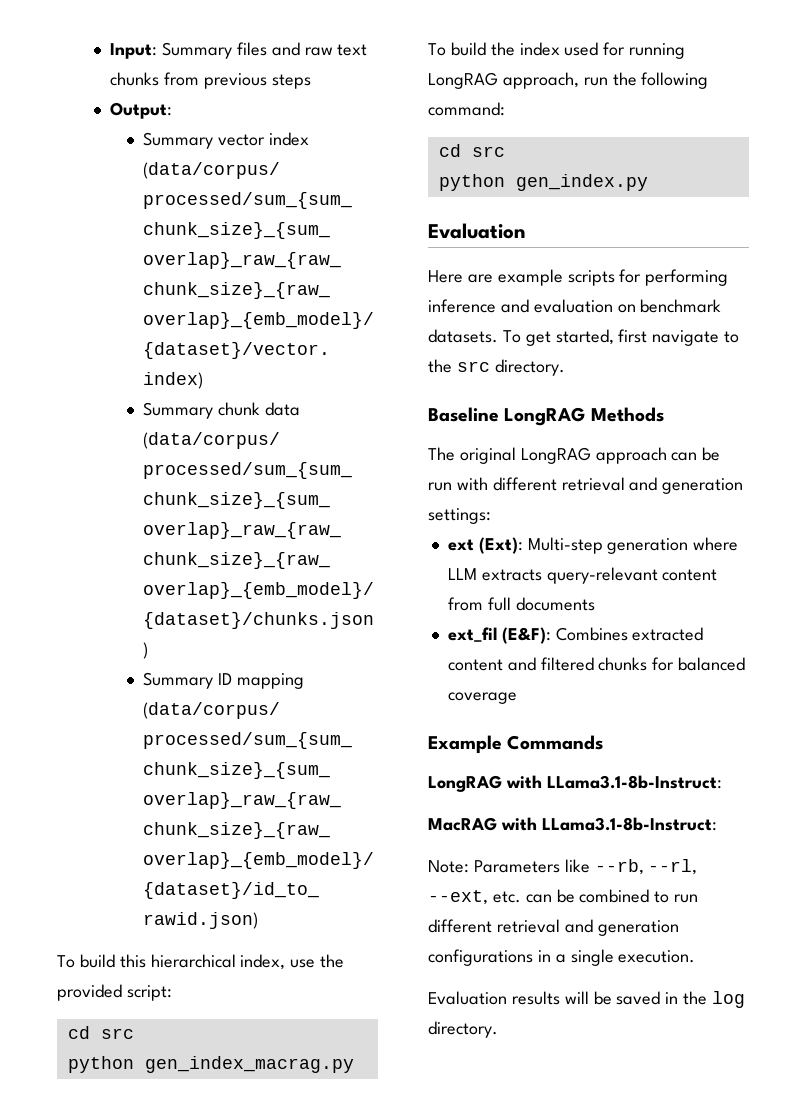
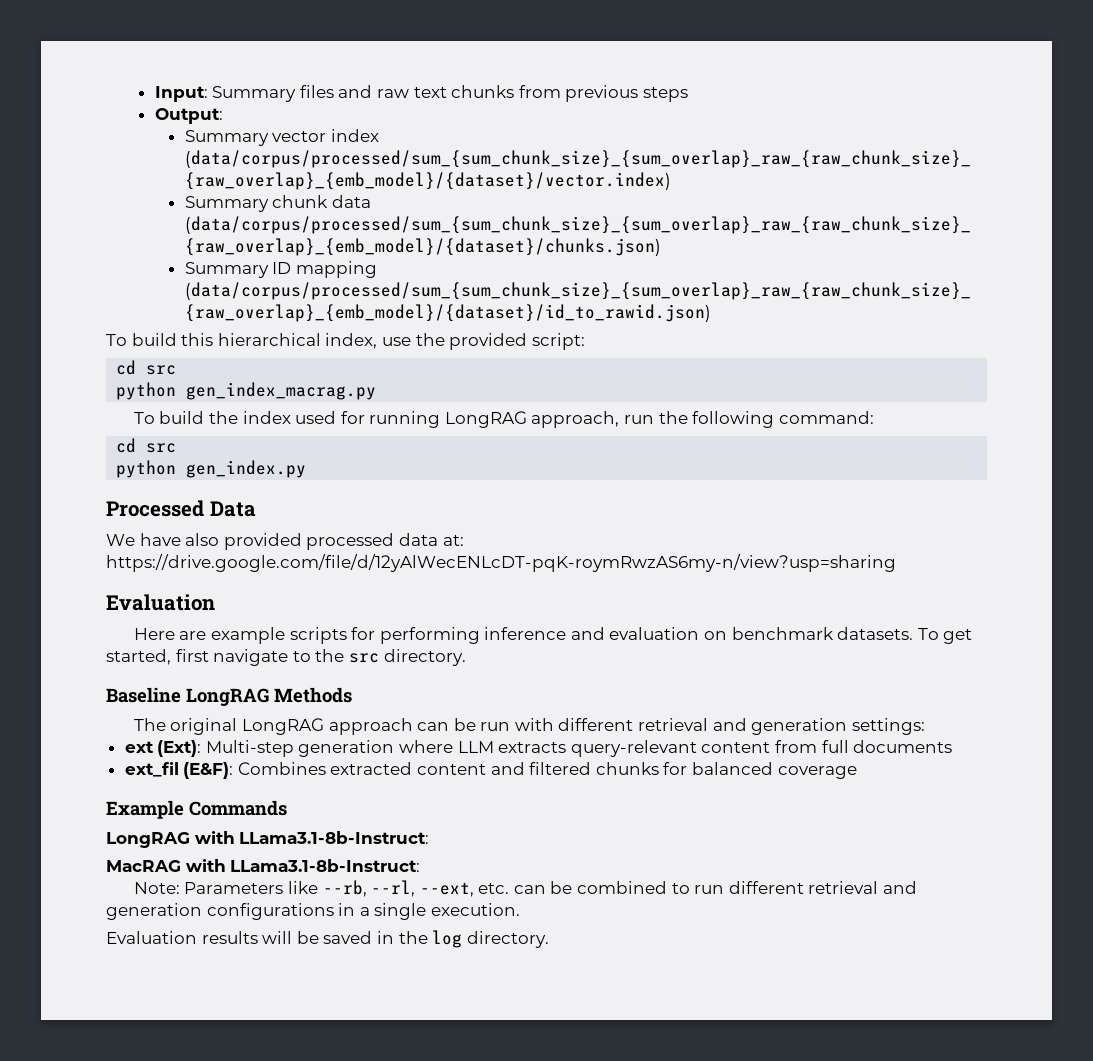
+ Processed Data
+ We have also provided processed data at: https://drive.google.com/file/d/12yAlWecENLcDT-pqK-roymRwzAS6my-n/view?usp=sharing

